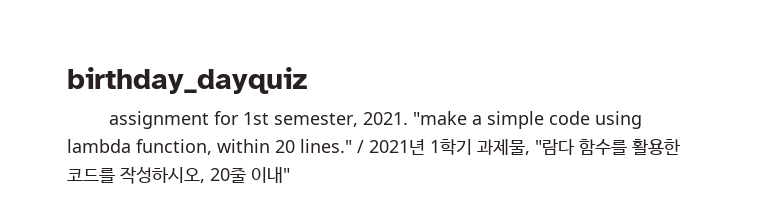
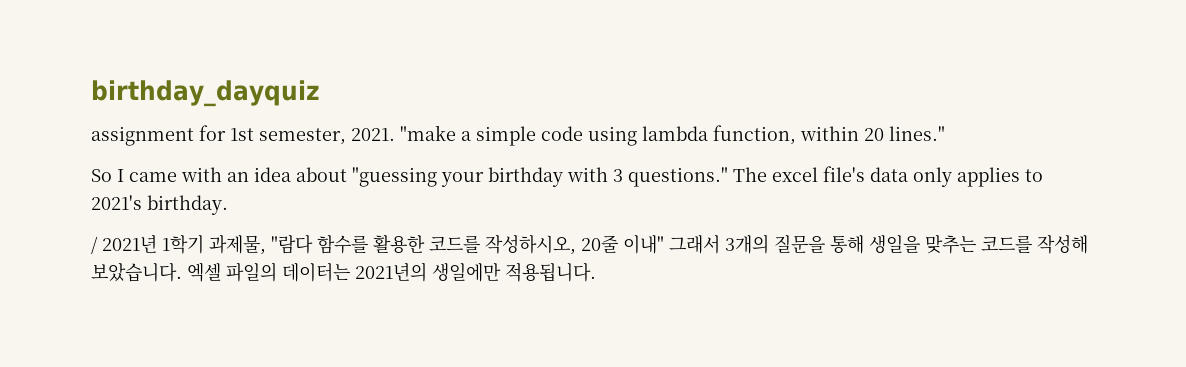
- "make a simple code using lambda function, within 20 lines." / 2021년 1학기 과제물, "람다 함수를 활용한 코드를 작성하시오, 20줄 이내"
+ "make a simple code using lambda function, within 20 lines."
+ So I came with an idea about "guessing your birthday with 3 questions." The excel file's data only applies to 2021's birthday.
+ / 2021년 1학기 과제물, "람다 함수를 활용한 코드를 작성하시오, 20줄 이내" 그래서 3개의 질문을 통해 생일을 맞추는 코드를 작성해 보았습니다. 엑셀 파일의 데이터는 2021년의 생일에만 적용됩니다.

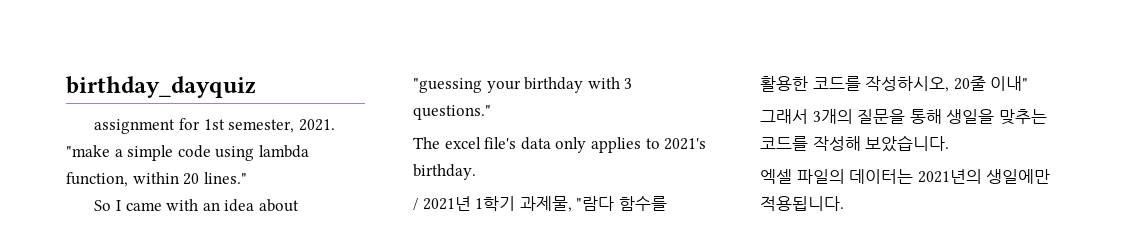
- So I came with an idea about "guessing your birthday with 3 questions." The excel file's data only applies to 2021's birthday.
+ So I came with an idea about "guessing your birthday with 3 questions."
+ The excel file's data only applies to 2021's birthday.
- / 2021년 1학기 과제물, "람다 함수를 활용한 코드를 작성하시오, 20줄 이내" 그래서 3개의 질문을 통해 생일을 맞추는 코드를 작성해 보았습니다. 엑셀 파일의 데이터는 2021년의 생일에만 적용됩니다.
+ / 2021년 1학기 과제물, "람다 함수를 활용한 코드를 작성하시오, 20줄 이내"
+ 그래서 3개의 질문을 통해 생일을 맞추는 코드를 작성해 보았습니다.
+ 엑셀 파일의 데이터는 2021년의 생일에만 적용됩니다.

